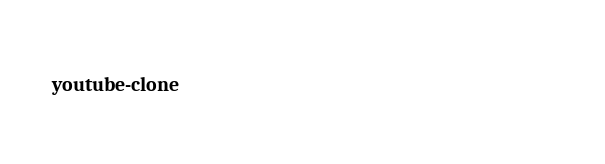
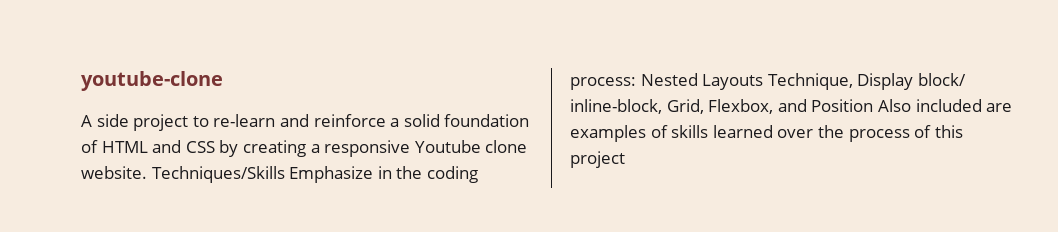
+ A side project to re-learn and reinforce a solid foundation of HTML and CSS by creating a responsive Youtube clone website. Techniques/Skills Emphasize in the coding process: Nested Layouts Technique, Display block/ inline-block, Grid, Flexbox, and Position Also included are examples of skills learned over the process of this project

